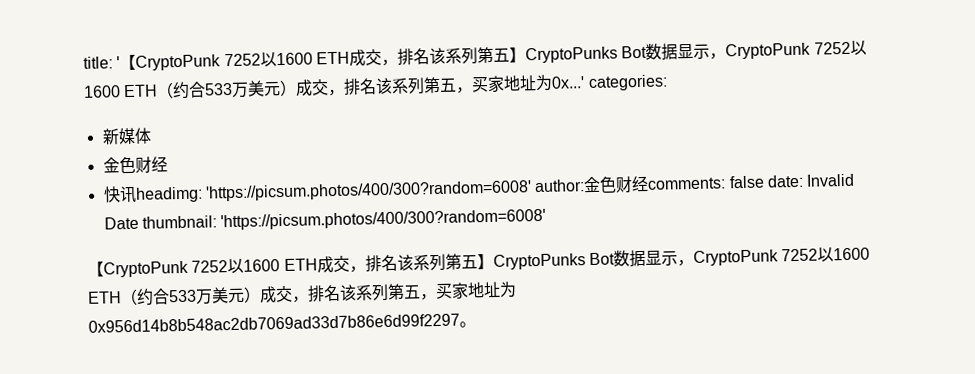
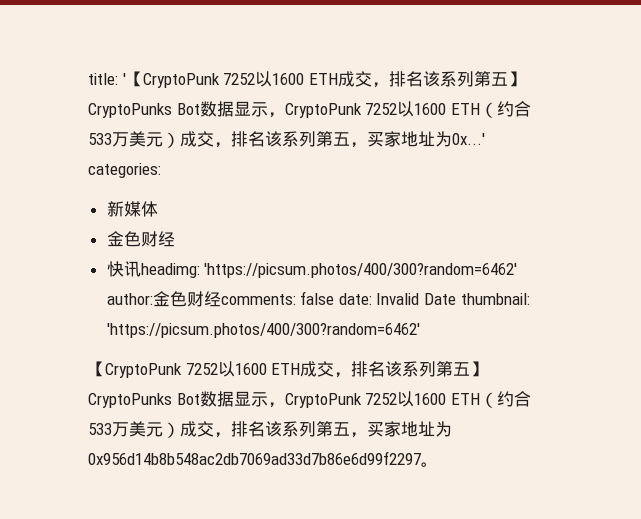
- 快讯headimg: 'https://picsum.photos/400/300?random=6008' author:金色财经comments: false date: Invalid Date thumbnail: 'https://picsum.photos/400/300?random=6008'
+ 快讯headimg: 'https://picsum.photos/400/300?random=6462' author:金色财经comments: false date: Invalid Date thumbnail: 'https://picsum.photos/400/300?random=6462'

